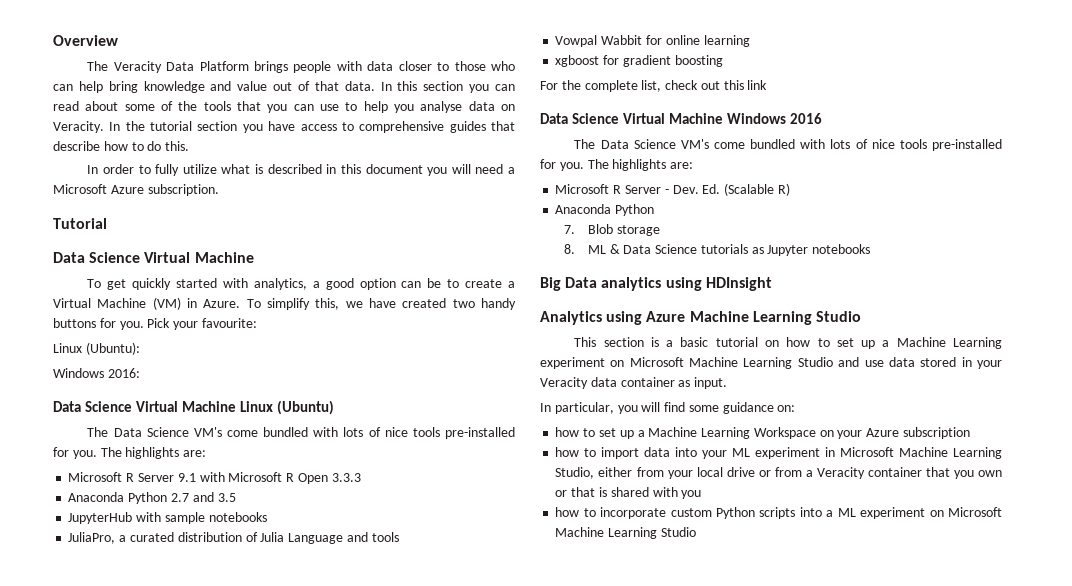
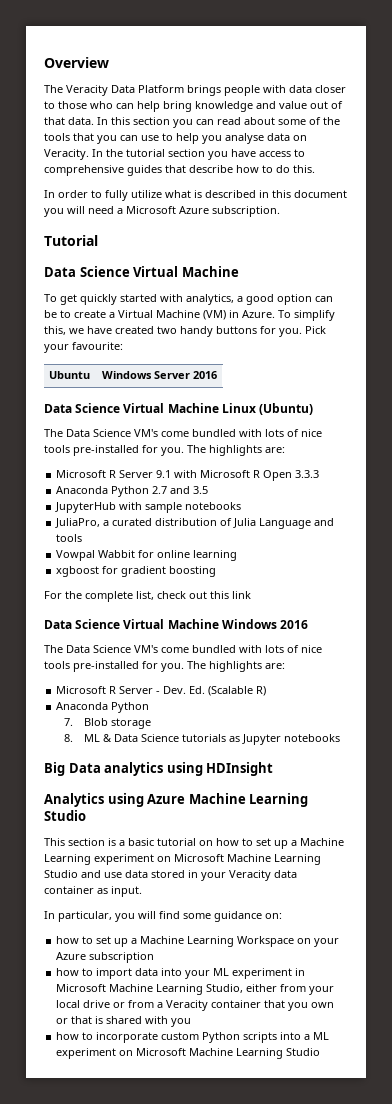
- Linux (Ubuntu):
- Windows 2016:
+ Ubuntu | Windows Server 2016

